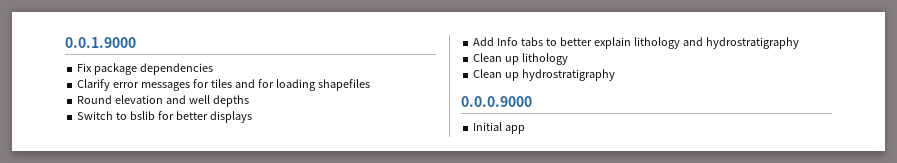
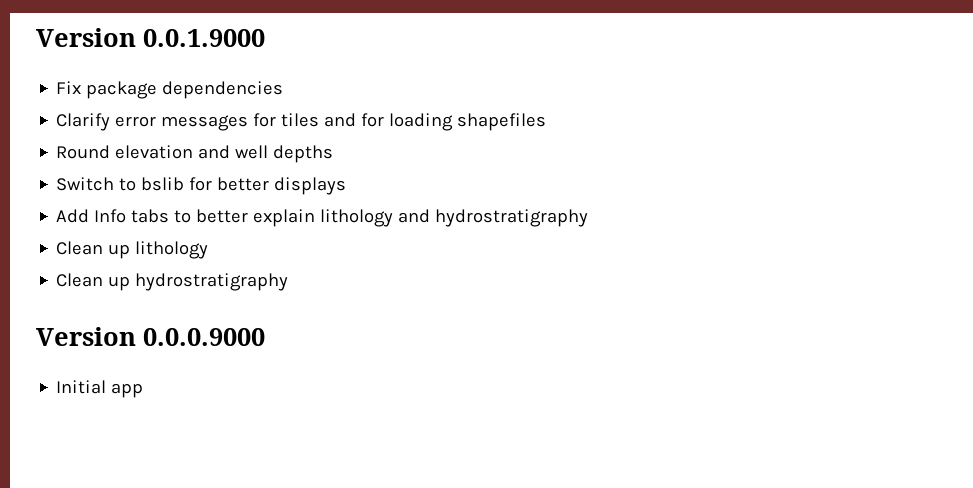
- 0.0.1.9000
+ Version 0.0.1.9000
- 0.0.0.9000
+ Version 0.0.0.9000

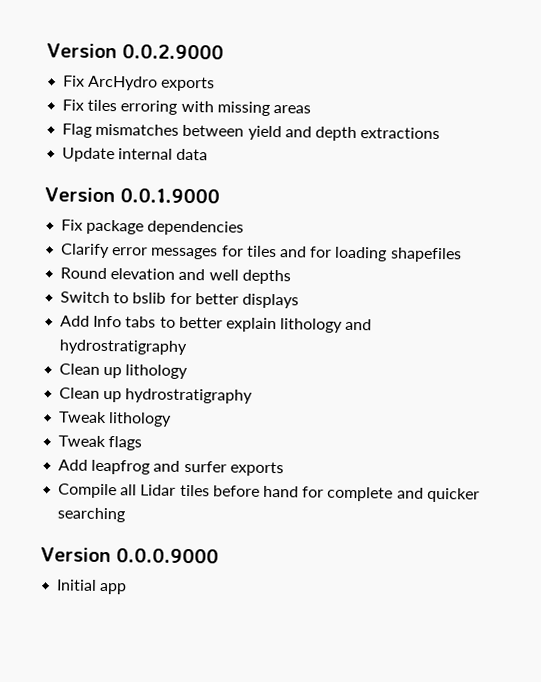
+ Version 0.0.2.9000
+ Fix ArcHydro exports
+ Fix tiles erroring with missing areas
+ Flag mismatches between yield and depth extractions
+ Update internal data
+ Tweak lithology
+ Tweak flags
+ Add leapfrog and surfer exports
+ Compile all Lidar tiles before hand for complete and quicker searching

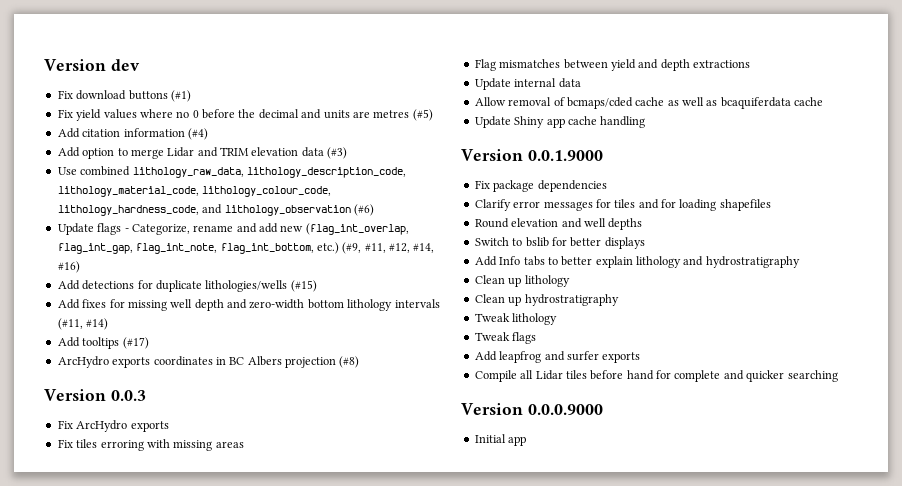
- Version 0.0.2.9000
+ Version dev
+ Fix download buttons (#1)
+ Fix yield values where no 0 before the decimal and units are metres (#5)
+ Add citation information (#4)
+ Add option to merge Lidar and TRIM elevation data (#3)
+ Use combined lithology_raw_data, lithology_description_code, lithology_material_code, lithology_colour_code, lithology_hardness_code, and lithology_observation (#6)
+ Update flags - Categorize, rename and add new (flag_int_overlap, flag_int_gap, flag_int_note, flag_int_bottom, etc.) (#9, #11, #12, #14, #16)
+ Add detections for duplicate lithologies/wells (#15)
+ Add fixes for missing well depth and zero-width bottom lithology intervals (#11, #14)
+ Add tooltips (#17)
+ ArcHydro exports coordinates in BC Albers projection (#8)
+ Version 0.0.3
+ Allow removal of bcmaps/cded cache as well as bcaquiferdata cache
+ Update Shiny app cache handling

